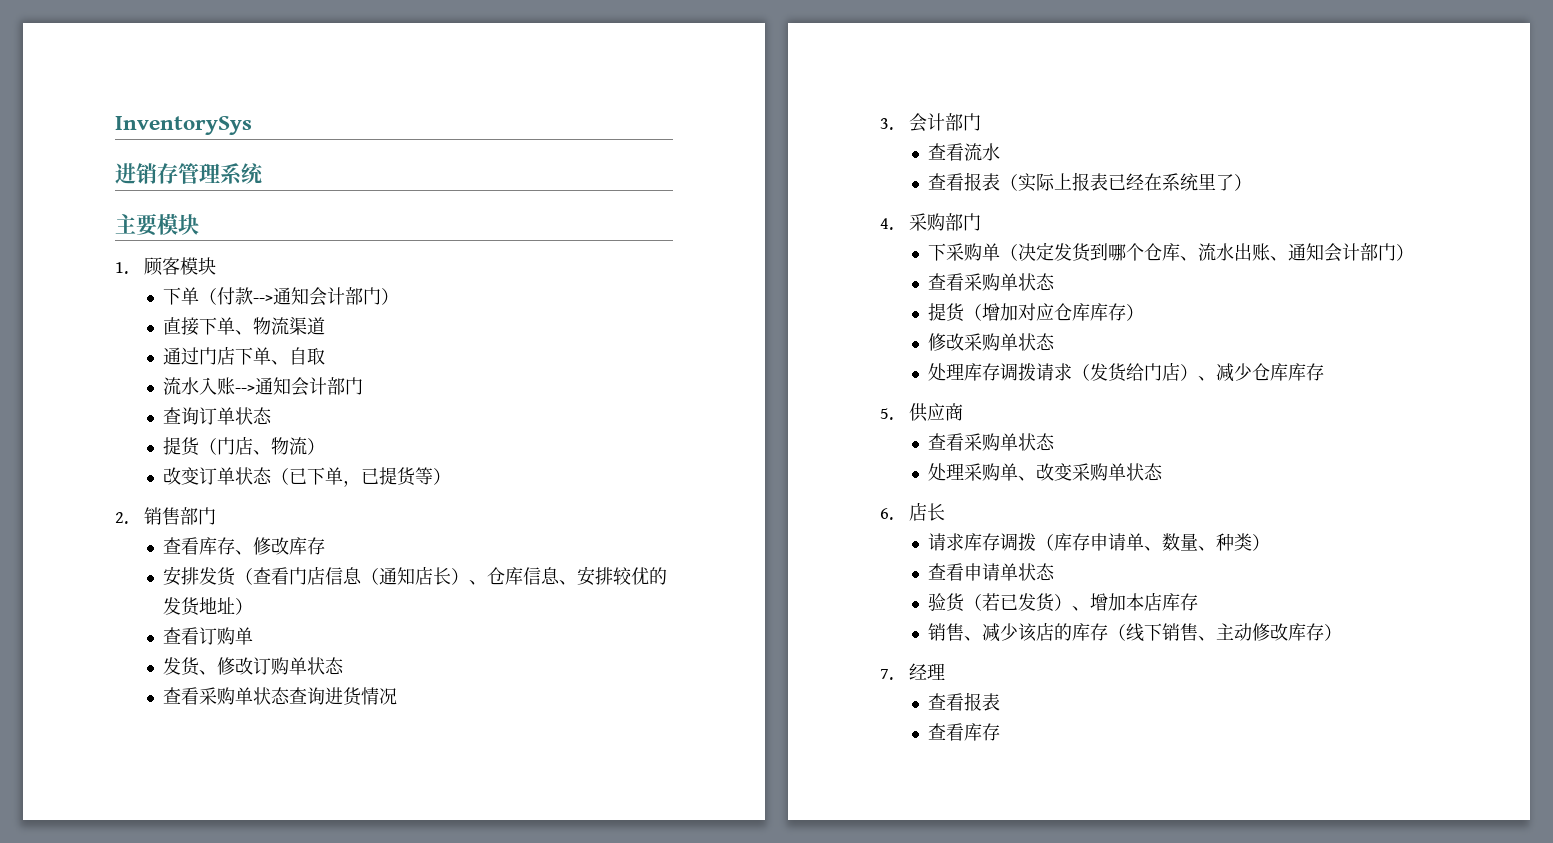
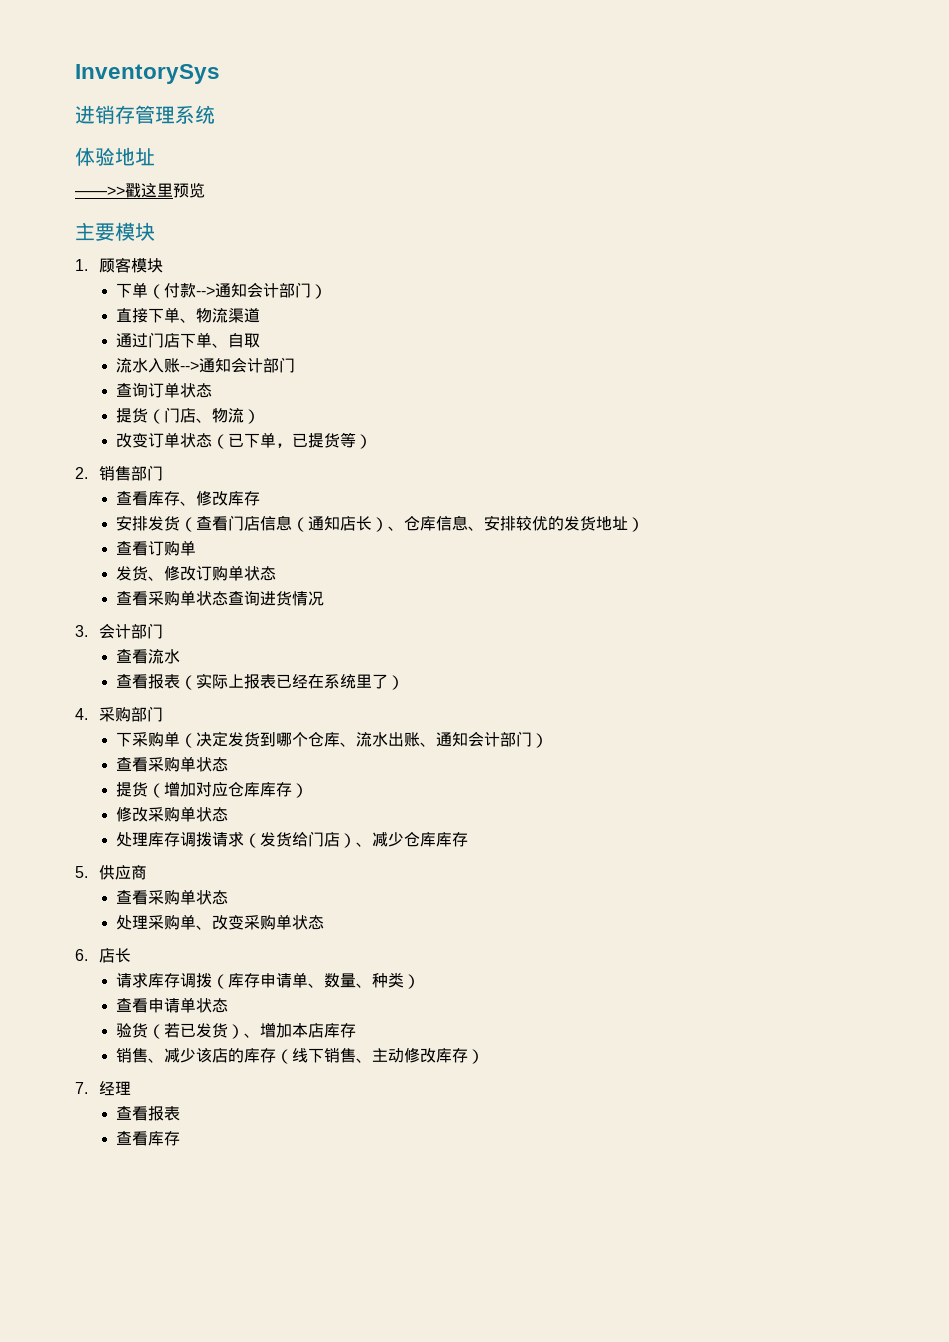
+ 体验地址
+ ——>>戳这里预览

